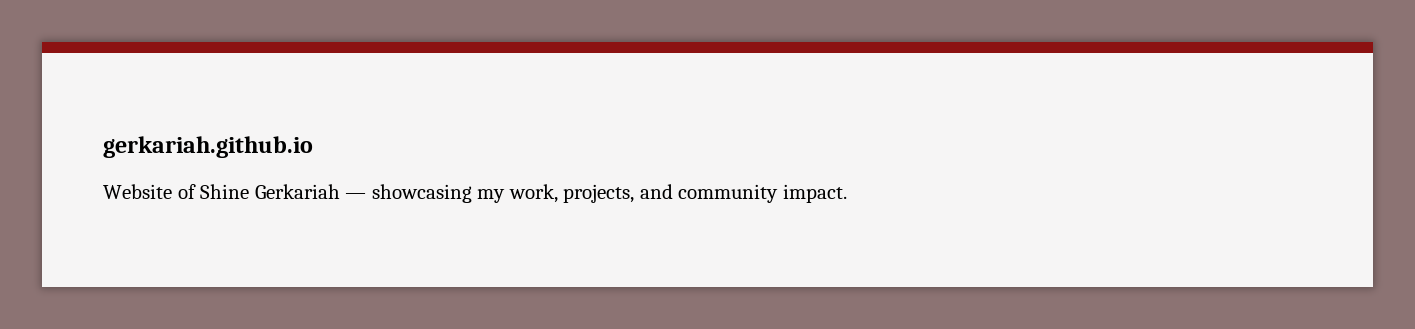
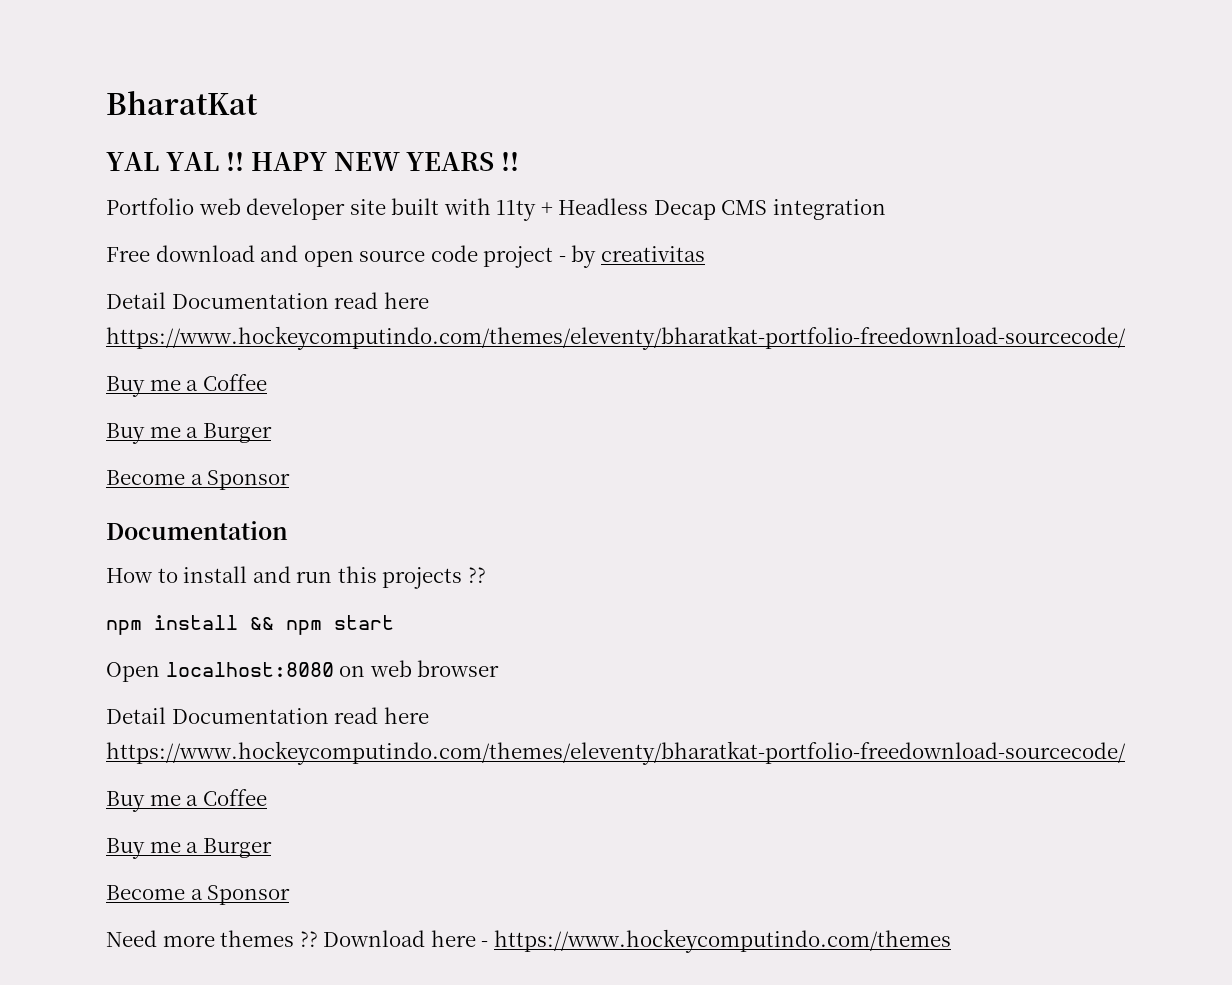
- gerkariah.github.io
- Website of Shine Gerkariah — showcasing my work, projects, and community impact.
+ BharatKat
+ YAL YAL !! HAPY NEW YEARS !!
+ Portfolio web developer site built with 11ty + Headless Decap CMS integration
+ Free download and open source code project - by creativitas
+ Detail Documentation read here https://www.hockeycomputindo.com/themes/eleventy/bharatkat-portfolio-freedownload-sourcecode/
+ Buy me a Coffee
+ Buy me a Burger
+ Become a Sponsor
+ Documentation
+ How to install and run this projects ??
+ npm install && npm start
+ Open localhost:8080 on web browser
+ Detail Documentation read here https://www.hockeycomputindo.com/themes/eleventy/bharatkat-portfolio-freedownload-sourcecode/
+ Buy me a Coffee
+ Buy me a Burger
+ Become a Sponsor
+ Need more themes ?? Download here - https://www.hockeycomputindo.com/themes

